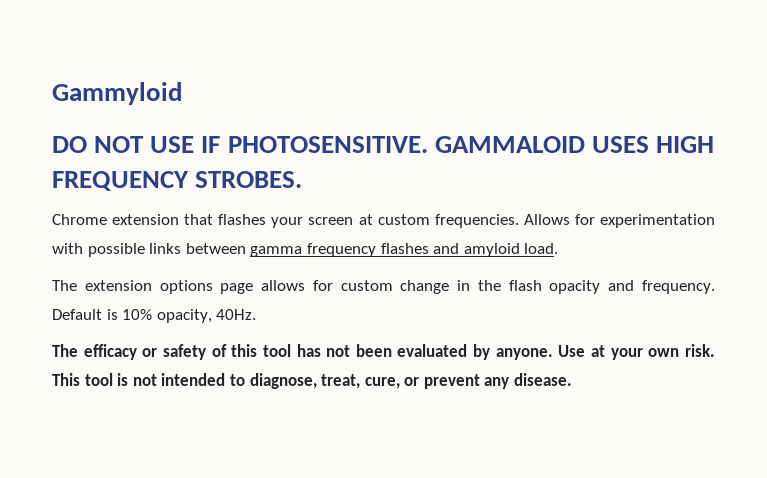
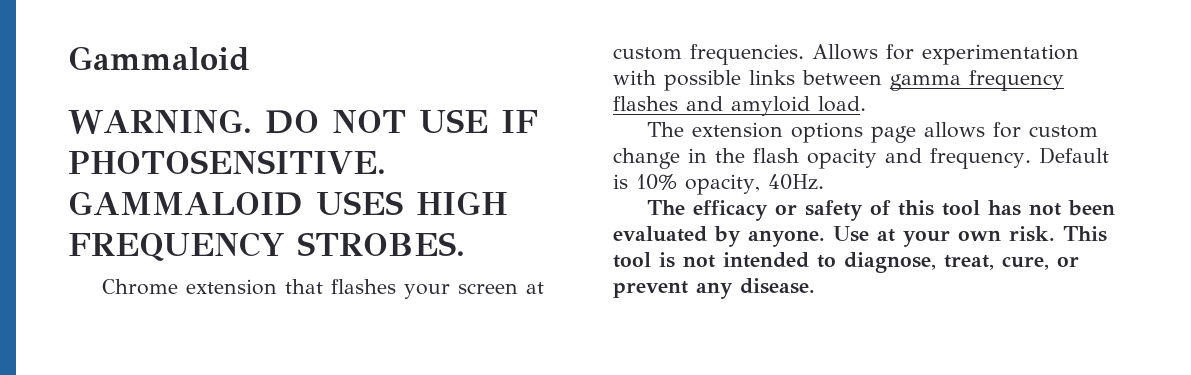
- Gammyloid
- DO NOT USE IF PHOTOSENSITIVE.
+ Gammaloid
+ WARNING. DO NOT USE IF PHOTOSENSITIVE.

